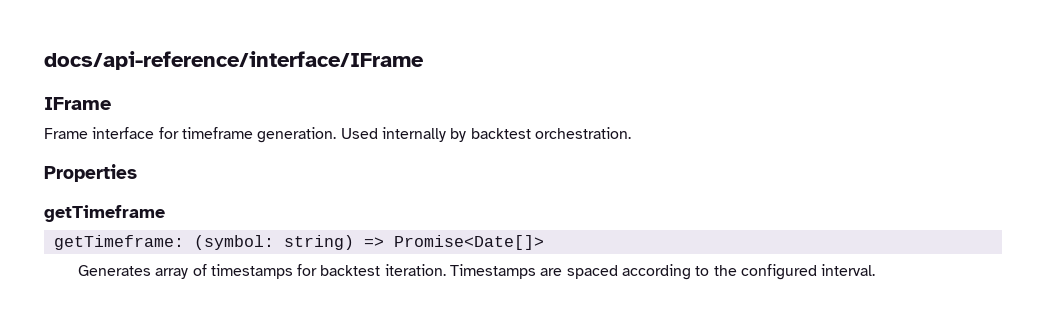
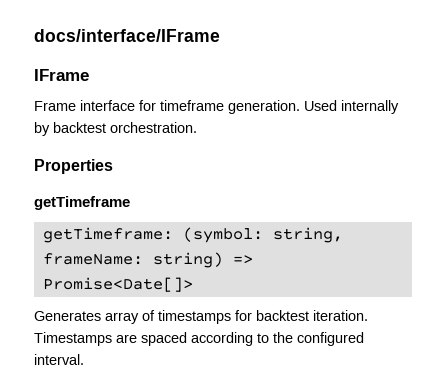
- docs/api-reference/interface/IFrame
+ docs/interface/IFrame
- getTimeframe: (symbol: string) => Promise<Date[]>
+ getTimeframe: (symbol: string, frameName: string) => Promise<Date[]>

